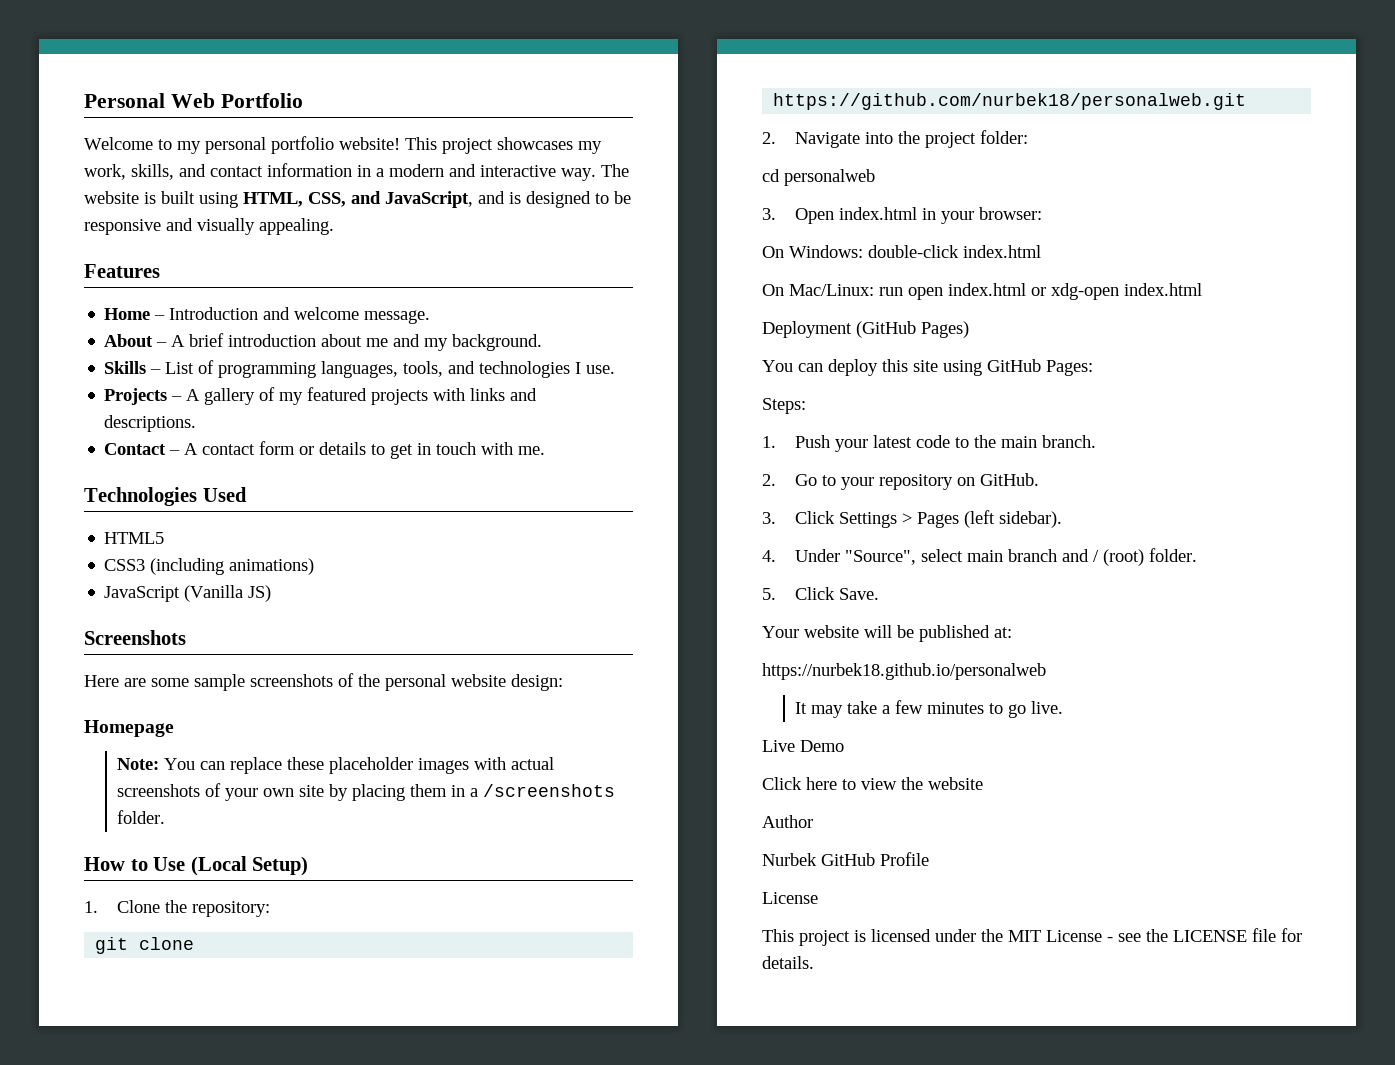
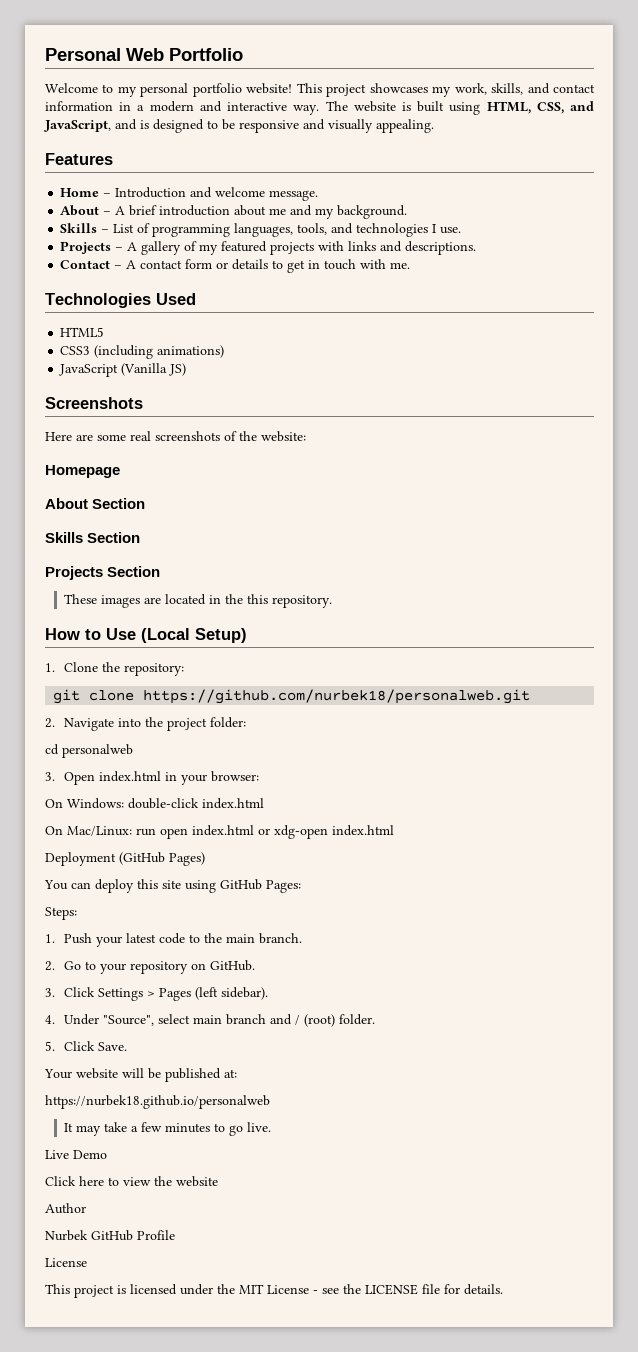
- Here are some sample screenshots of the personal website design:
+ Here are some real screenshots of the website:
  Homepage
- Note: You can replace these placeholder images with actual screenshots of your own site by placing them in a /screenshots folder.
+ About Section
+ Skills Section
+ Projects Section
+ These images are located in the this repository.

